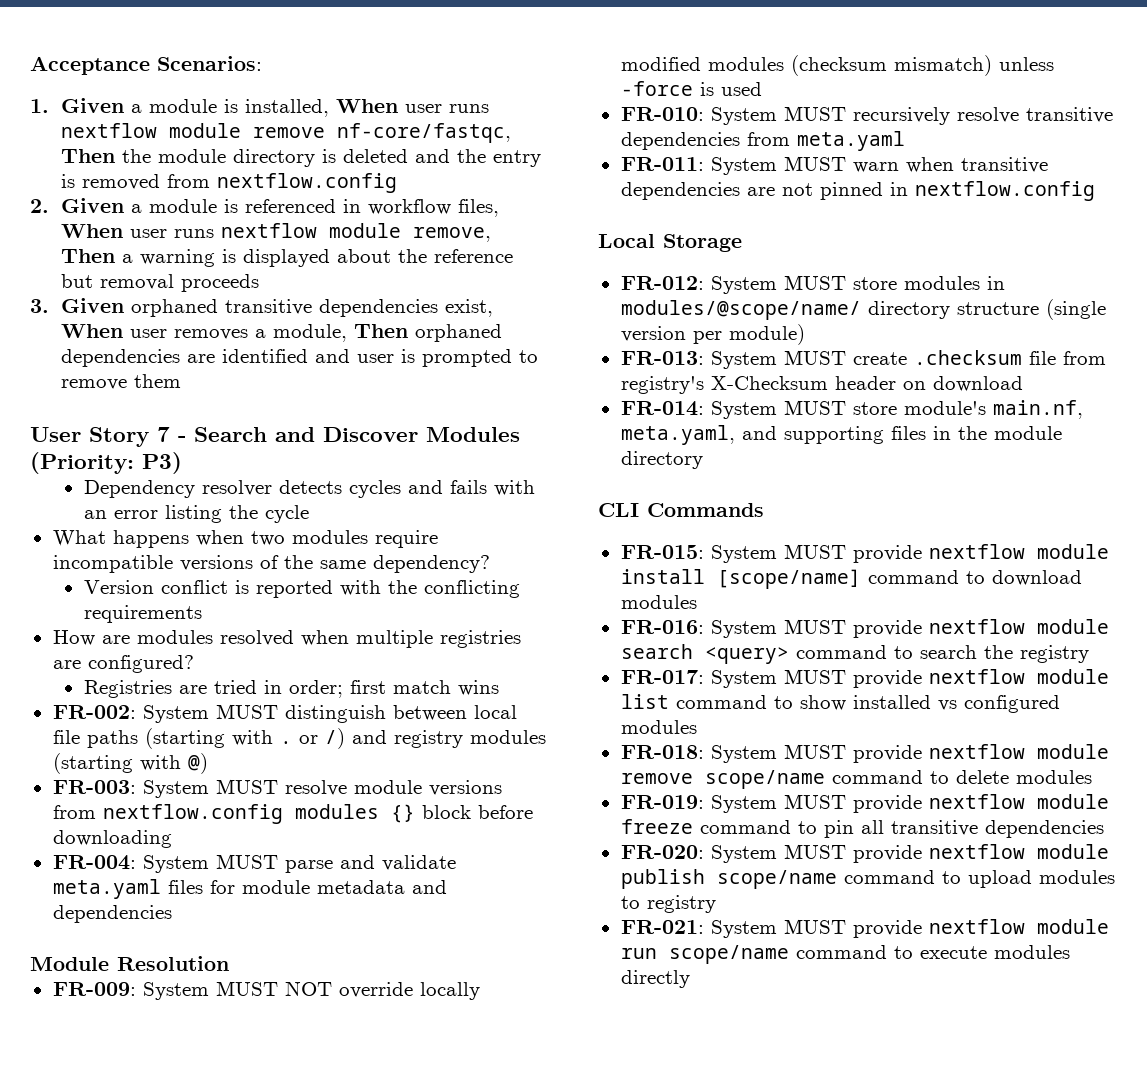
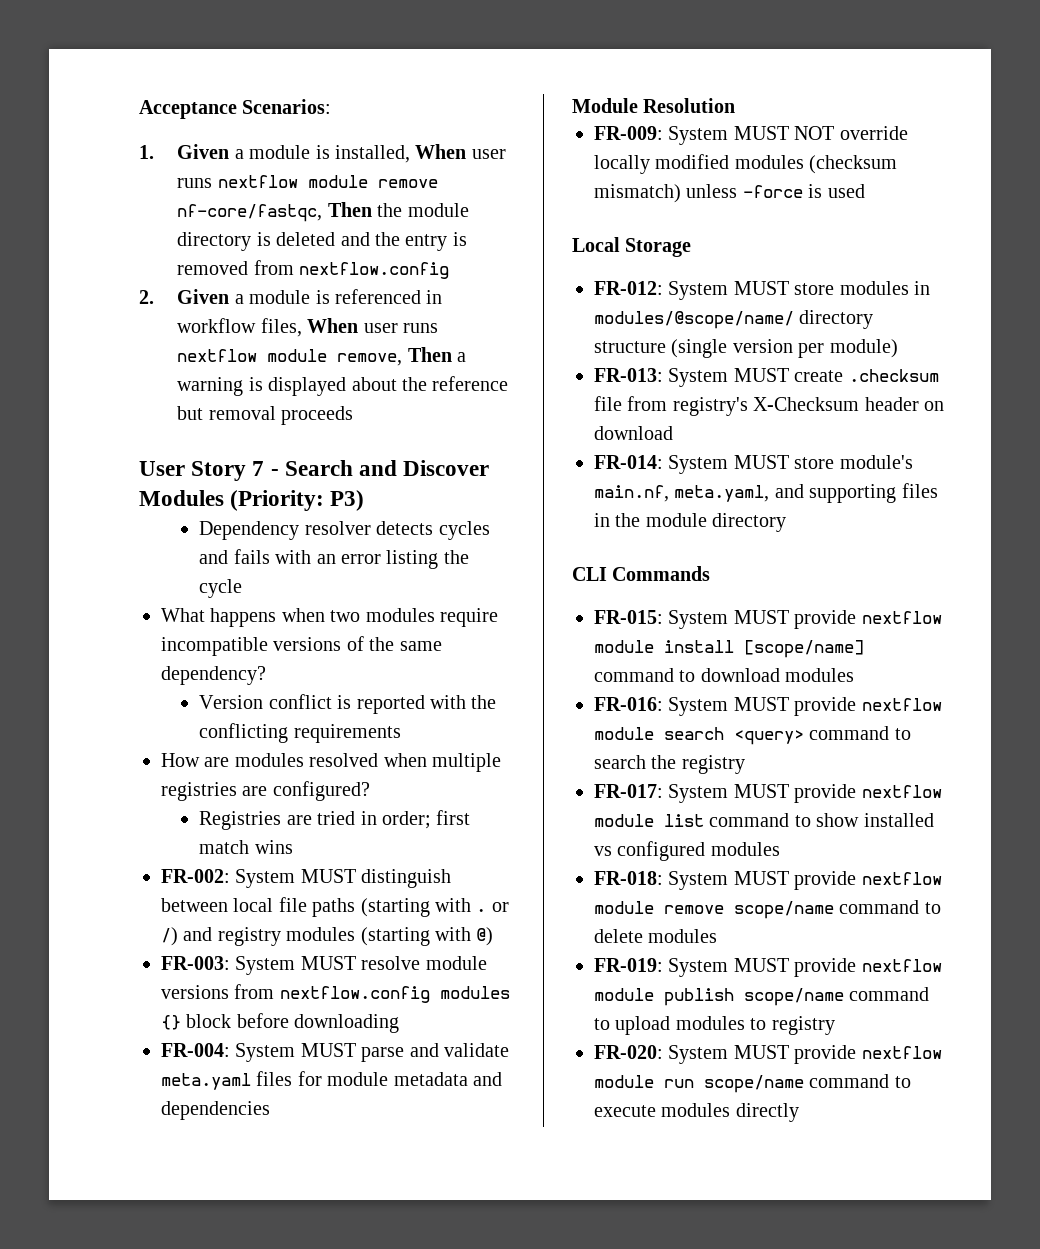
- 3. Given orphaned transitive dependencies exist, When user removes a module, Then orphaned dependencies are identified and user is prompted to remove them
- FR-010: System MUST recursively resolve transitive dependencies from meta.yaml
- FR-011: System MUST warn when transitive dependencies are not pinned in nextflow.config
- FR-019: System MUST provide nextflow module freeze command to pin all transitive dependencies
- FR-020: System MUST provide nextflow module publish scope/name command to upload modules to registry
+ FR-019: System MUST provide nextflow module publish scope/name command to upload modules to registry
- FR-021: System MUST provide nextflow module run scope/name command to execute modules directly
+ FR-020: System MUST provide nextflow module run scope/name command to execute modules directly

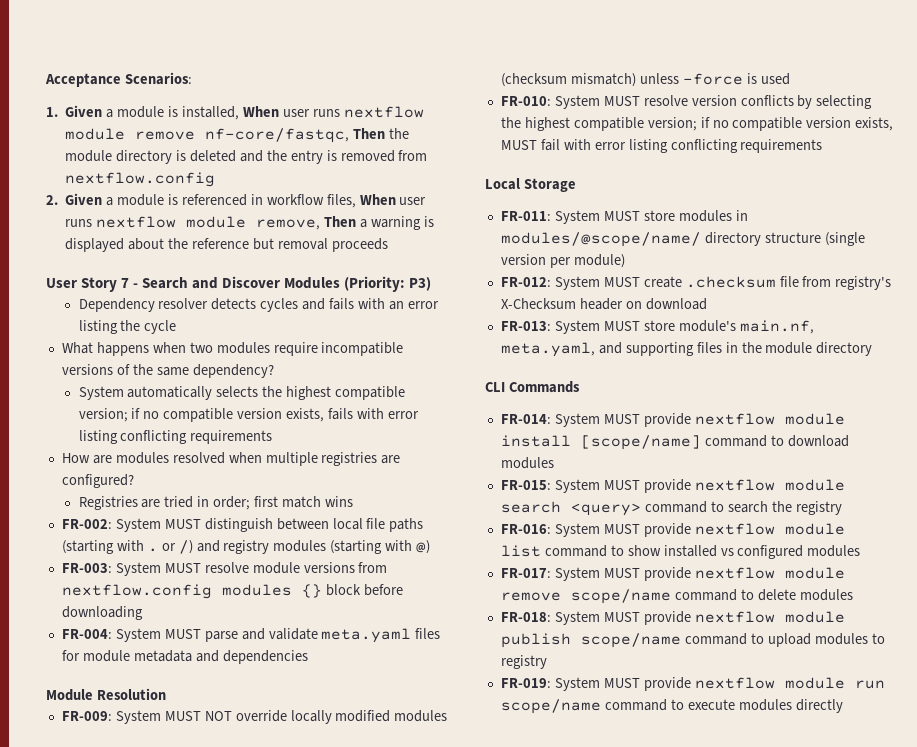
- Version conflict is reported with the conflicting requirements
+ System automatically selects the highest compatible version; if no compatible version exists, fails with error listing conflicting requirements
+ FR-010: System MUST resolve version conflicts by selecting the highest compatible version; if no compatible version exists, MUST fail with error listing conflicting requirements
- FR-012: System MUST store modules in modules/@scope/name/ directory structure (single version per module)
+ FR-011: System MUST store modules in modules/@scope/name/ directory structure (single version per module)
- FR-013: System MUST create .checksum file from registry's X-Checksum header on download
+ FR-012: System MUST create .checksum file from registry's X-Checksum header on download
- FR-014: System MUST store module's main.nf, meta.yaml, and supporting files in the module directory
+ FR-013: System MUST store module's main.nf, meta.yaml, and supporting files in the module directory
- FR-015: System MUST provide nextflow module install [scope/name] command to download modules
+ FR-014: System MUST provide nextflow module install [scope/name] command to download modules
- FR-016: System MUST provide nextflow module search <query> command to search the registry
+ FR-015: System MUST provide nextflow module search <query> command to search the registry
- FR-017: System MUST provide nextflow module list command to show installed vs configured modules
+ FR-016: System MUST provide nextflow module list command to show installed vs configured modules
- FR-018: System MUST provide nextflow module remove scope/name command to delete modules
+ FR-017: System MUST provide nextflow module remove scope/name command to delete modules
- FR-019: System MUST provide nextflow module publish scope/name command to upload modules to registry
+ FR-018: System MUST provide nextflow module publish scope/name command to upload modules to registry
- FR-020: System MUST provide nextflow module run scope/name command to execute modules directly
+ FR-019: System MUST provide nextflow module run scope/name command to execute modules directly

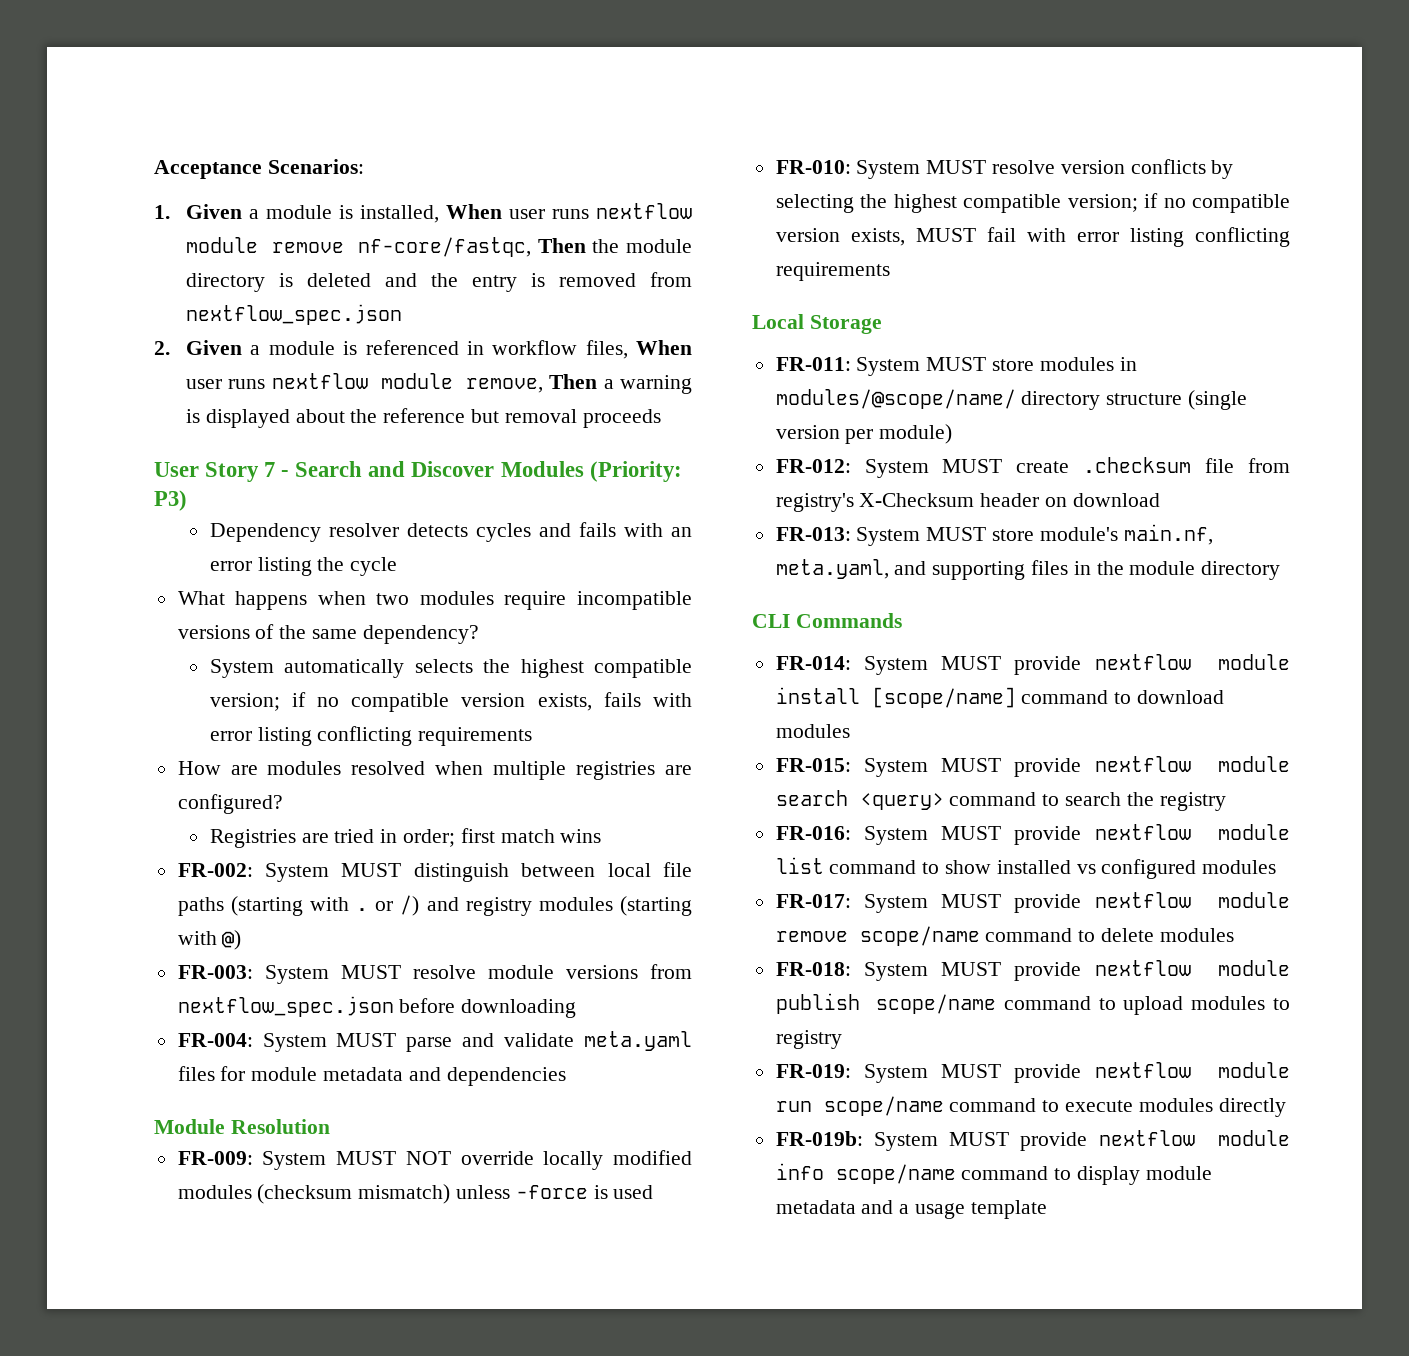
- 1. Given a module is installed, When user runs nextflow module remove nf-core/fastqc, Then the module directory is deleted and the entry is removed from nextflow.config
+ 1. Given a module is installed, When user runs nextflow module remove nf-core/fastqc, Then the module directory is deleted and the entry is removed from nextflow_spec.json
- FR-003: System MUST resolve module versions from nextflow.config modules {} block before downloading
+ FR-003: System MUST resolve module versions from nextflow_spec.json before downloading
+ FR-019b: System MUST provide nextflow module info scope/name command to display module metadata and a usage template

